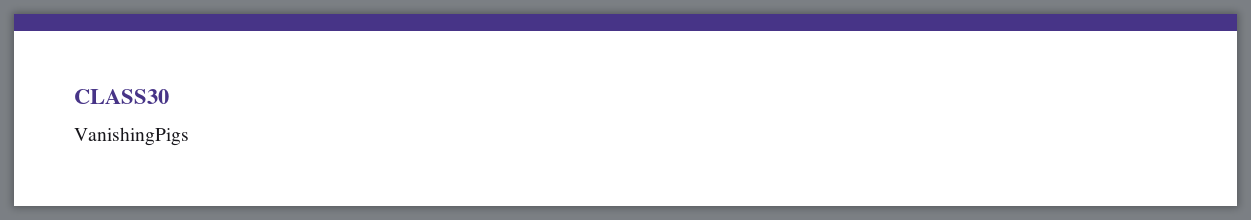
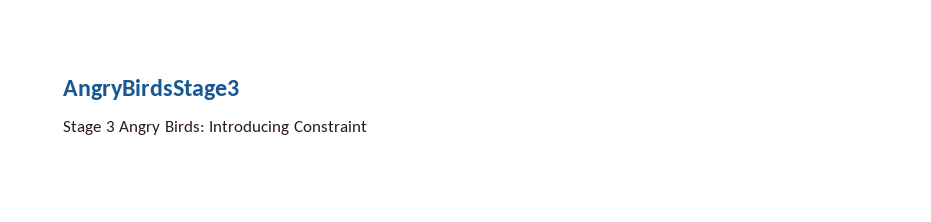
- CLASS30
- VanishingPigs
+ AngryBirdsStage3
+ Stage 3 Angry Birds: Introducing Constraint

